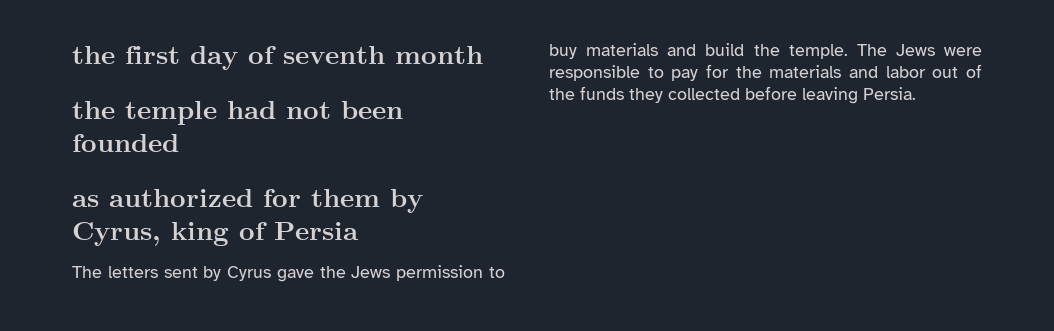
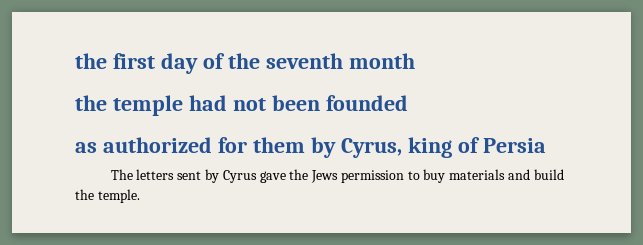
- the first day of seventh month
+ the first day of the seventh month
- The Jews were responsible to pay for the materials and labor out of the funds they collected before leaving Persia.

